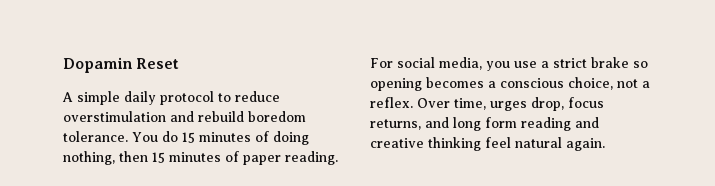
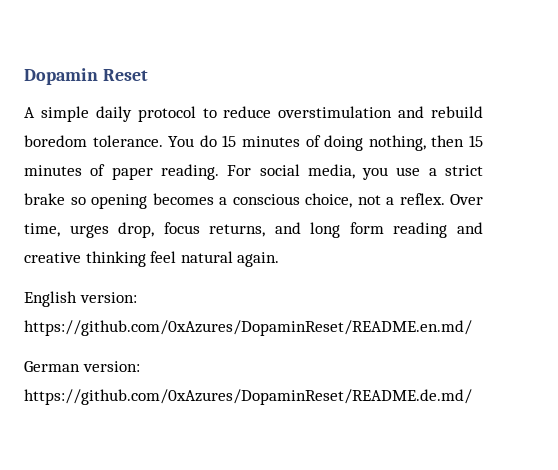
+ English version: https://github.com/0xAzures/DopaminReset/README.en.md/
+ German version: https://github.com/0xAzures/DopaminReset/README.de.md/

